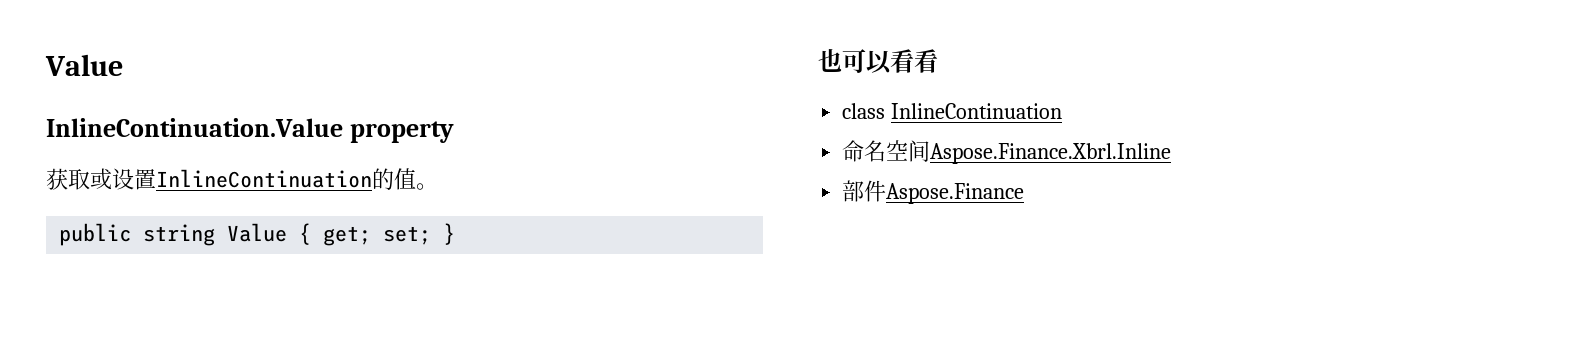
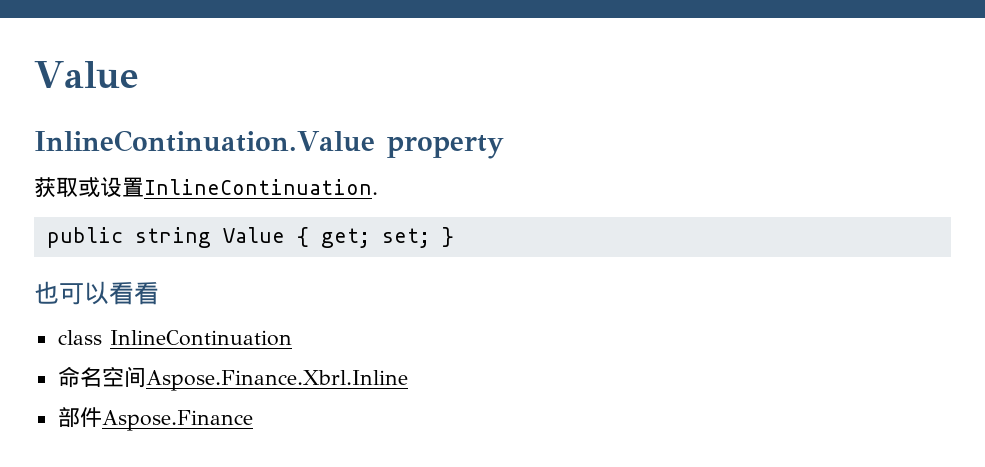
- 获取或设置InlineContinuation的值。
+ 获取或设置InlineContinuation.

